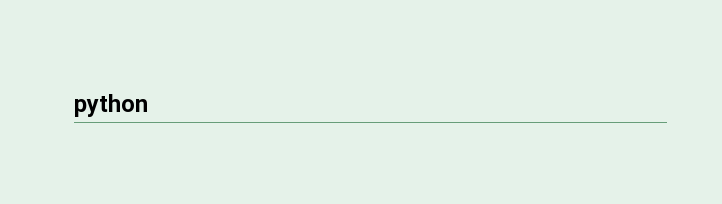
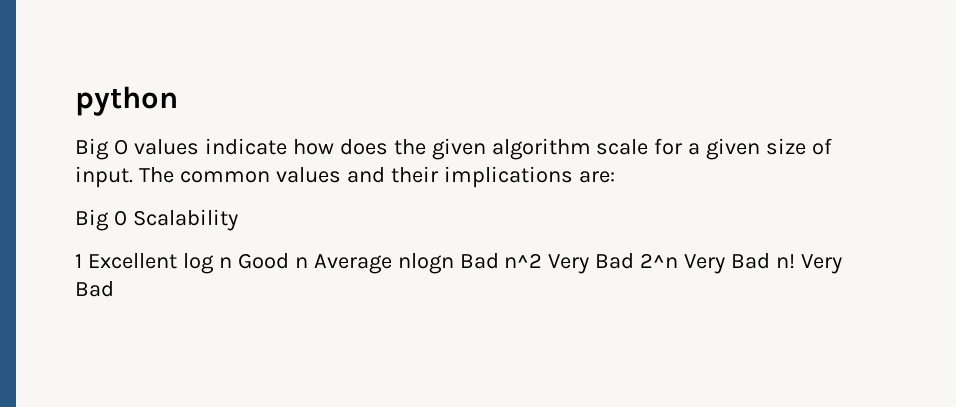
+ Big O values indicate how does the given algorithm scale for a given size of input. The common values and their implications are:
+ Big 0 Scalability
+ 1 Excellent log n Good n Average nlogn Bad n^2 Very Bad 2^n Very Bad n! Very Bad

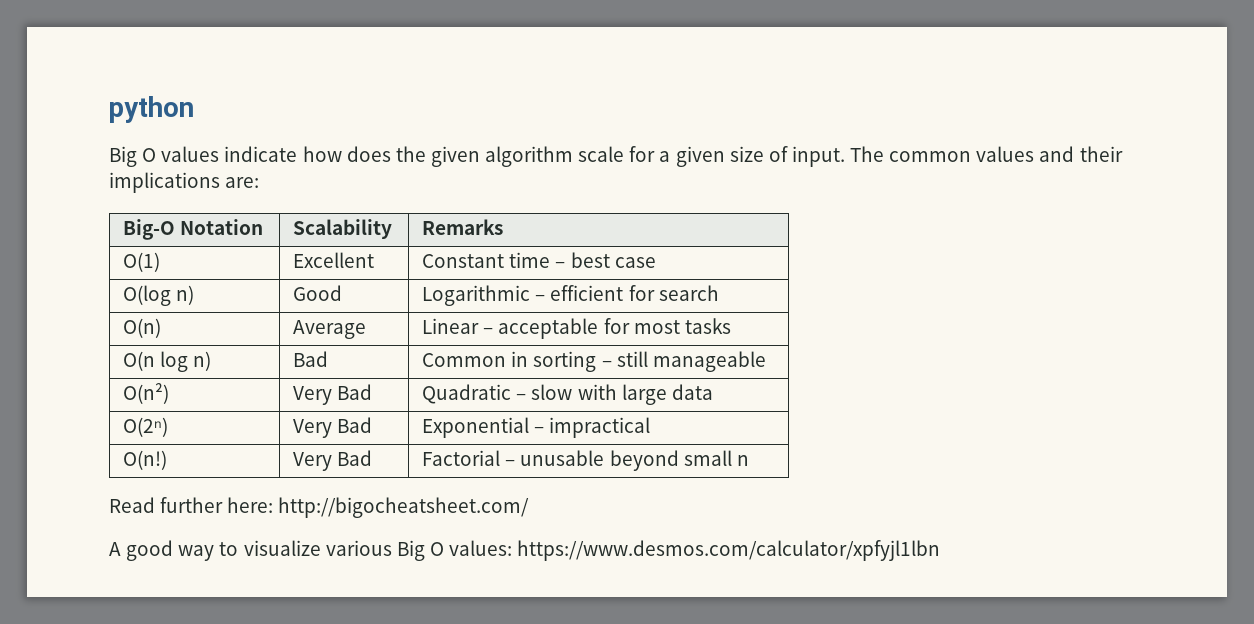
- Big 0 Scalability
- 1 Excellent log n Good n Average nlogn Bad n^2 Very Bad 2^n Very Bad n! Very Bad
+ Big-O Notation | Scalability | Remarks
+ O(1) | Excellent | Constant time – best case
+ O(log n) | Good | Logarithmic – efficient for search
+ O(n) | Average | Linear – acceptable for most tasks
+ O(n log n) | Bad | Common in sorting – still manageable
+ O(n²) | Very Bad | Quadratic – slow with large data
+ O(2ⁿ) | Very Bad | Exponential – impractical
+ O(n!) | Very Bad | Factorial – unusable beyond small n
+ Read further here: http://bigocheatsheet.com/
+ A good way to visualize various Big O values: https://www.desmos.com/calculator/xpfyjl1lbn

